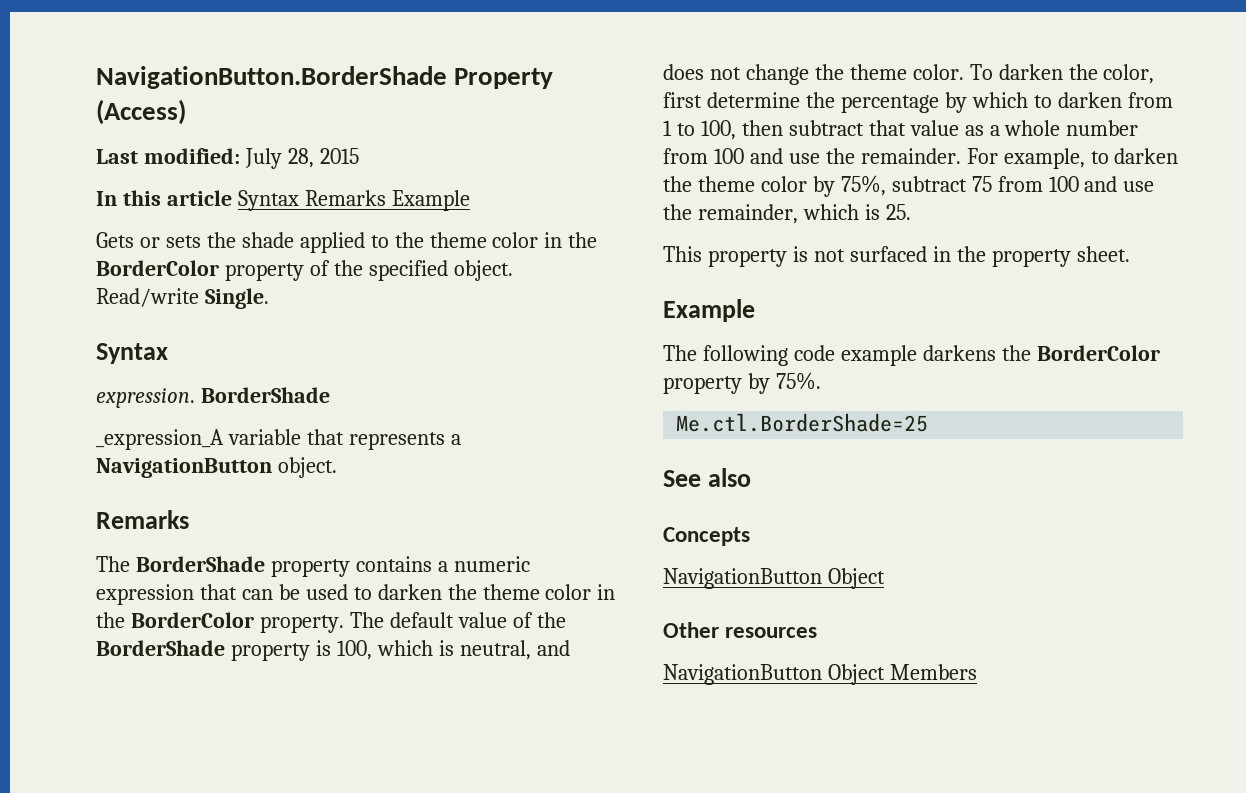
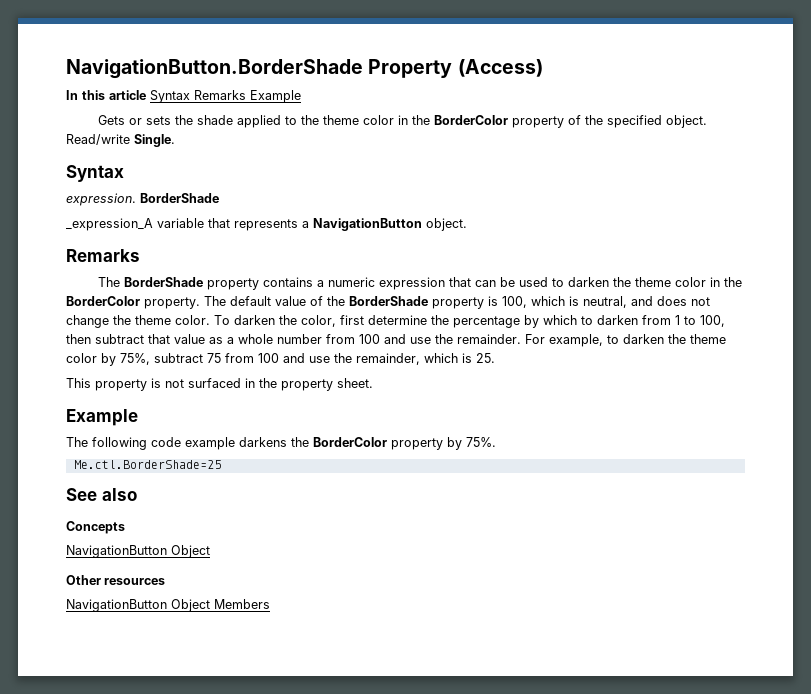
- Last modified: July 28, 2015

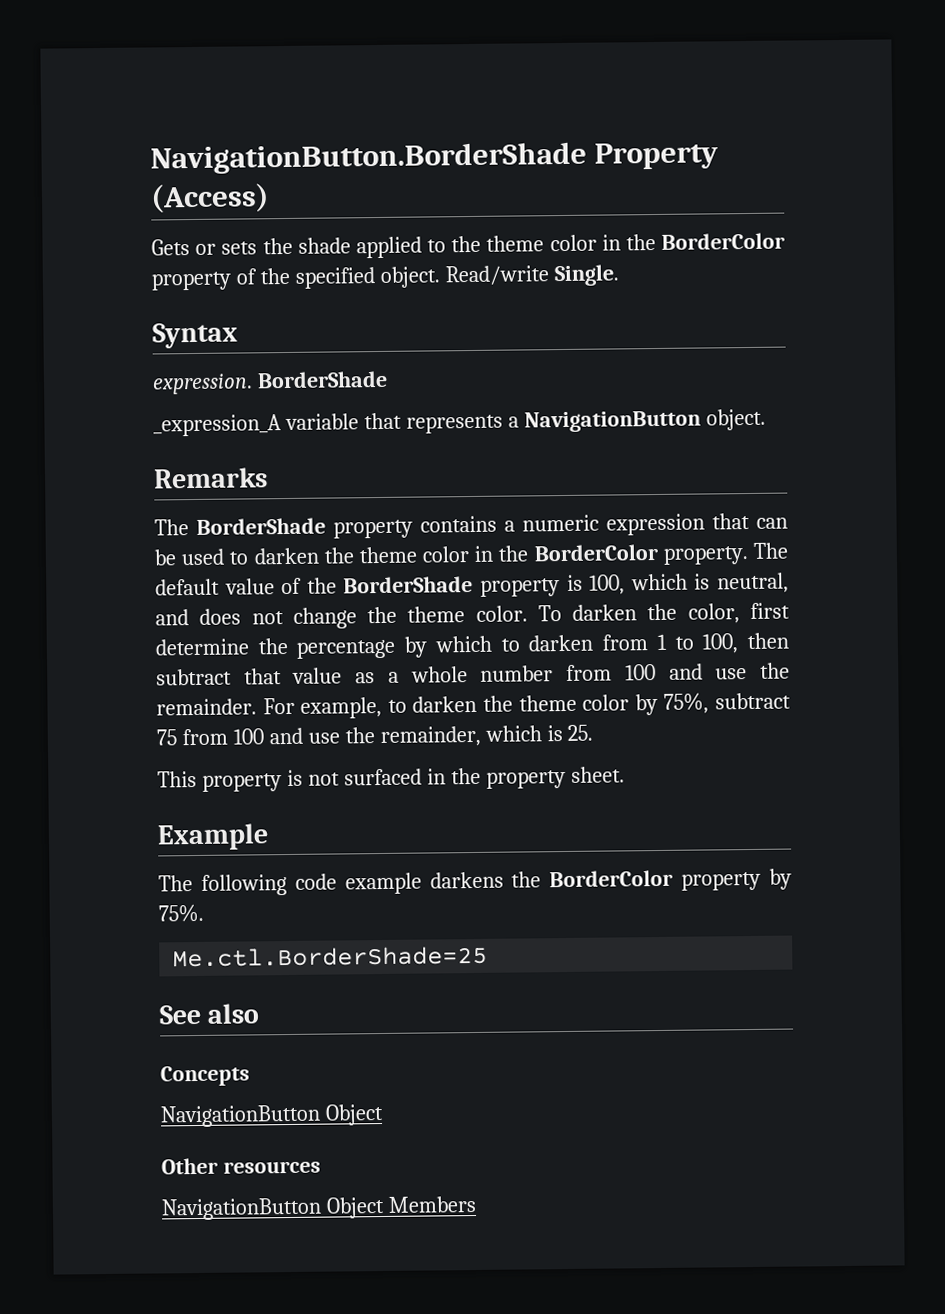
- In this article Syntax Remarks Example

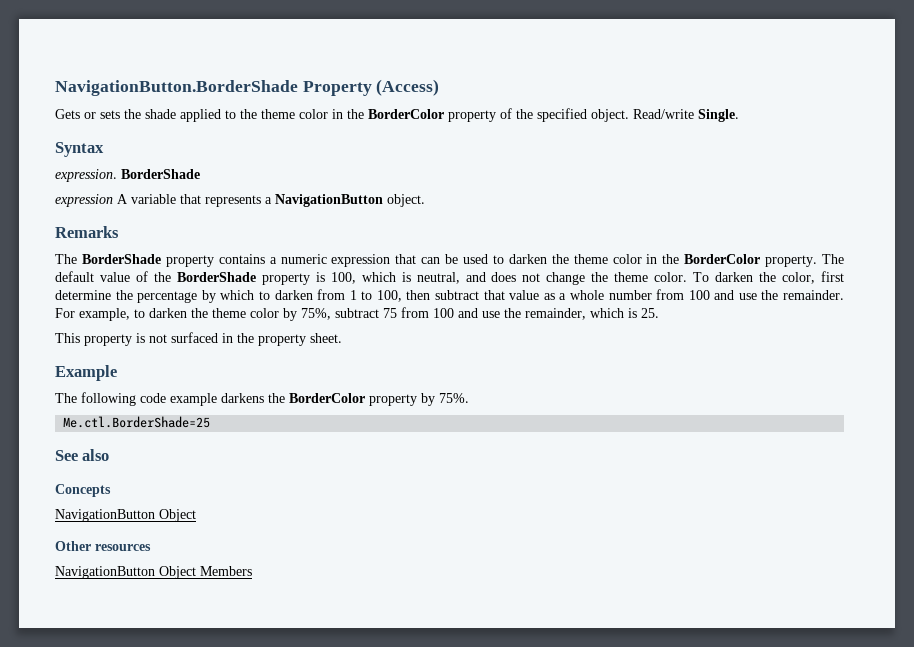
- _expression_A variable that represents a NavigationButton object.
+ expression A variable that represents a NavigationButton object.

